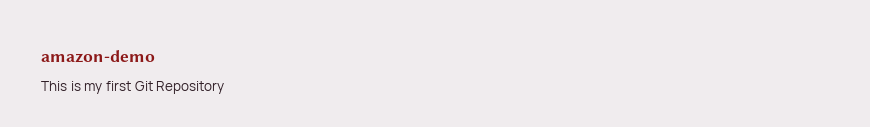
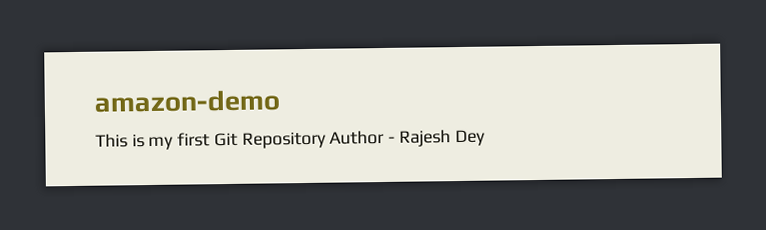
- This is my first Git Repository
+ This is my first Git Repository Author - Rajesh Dey

